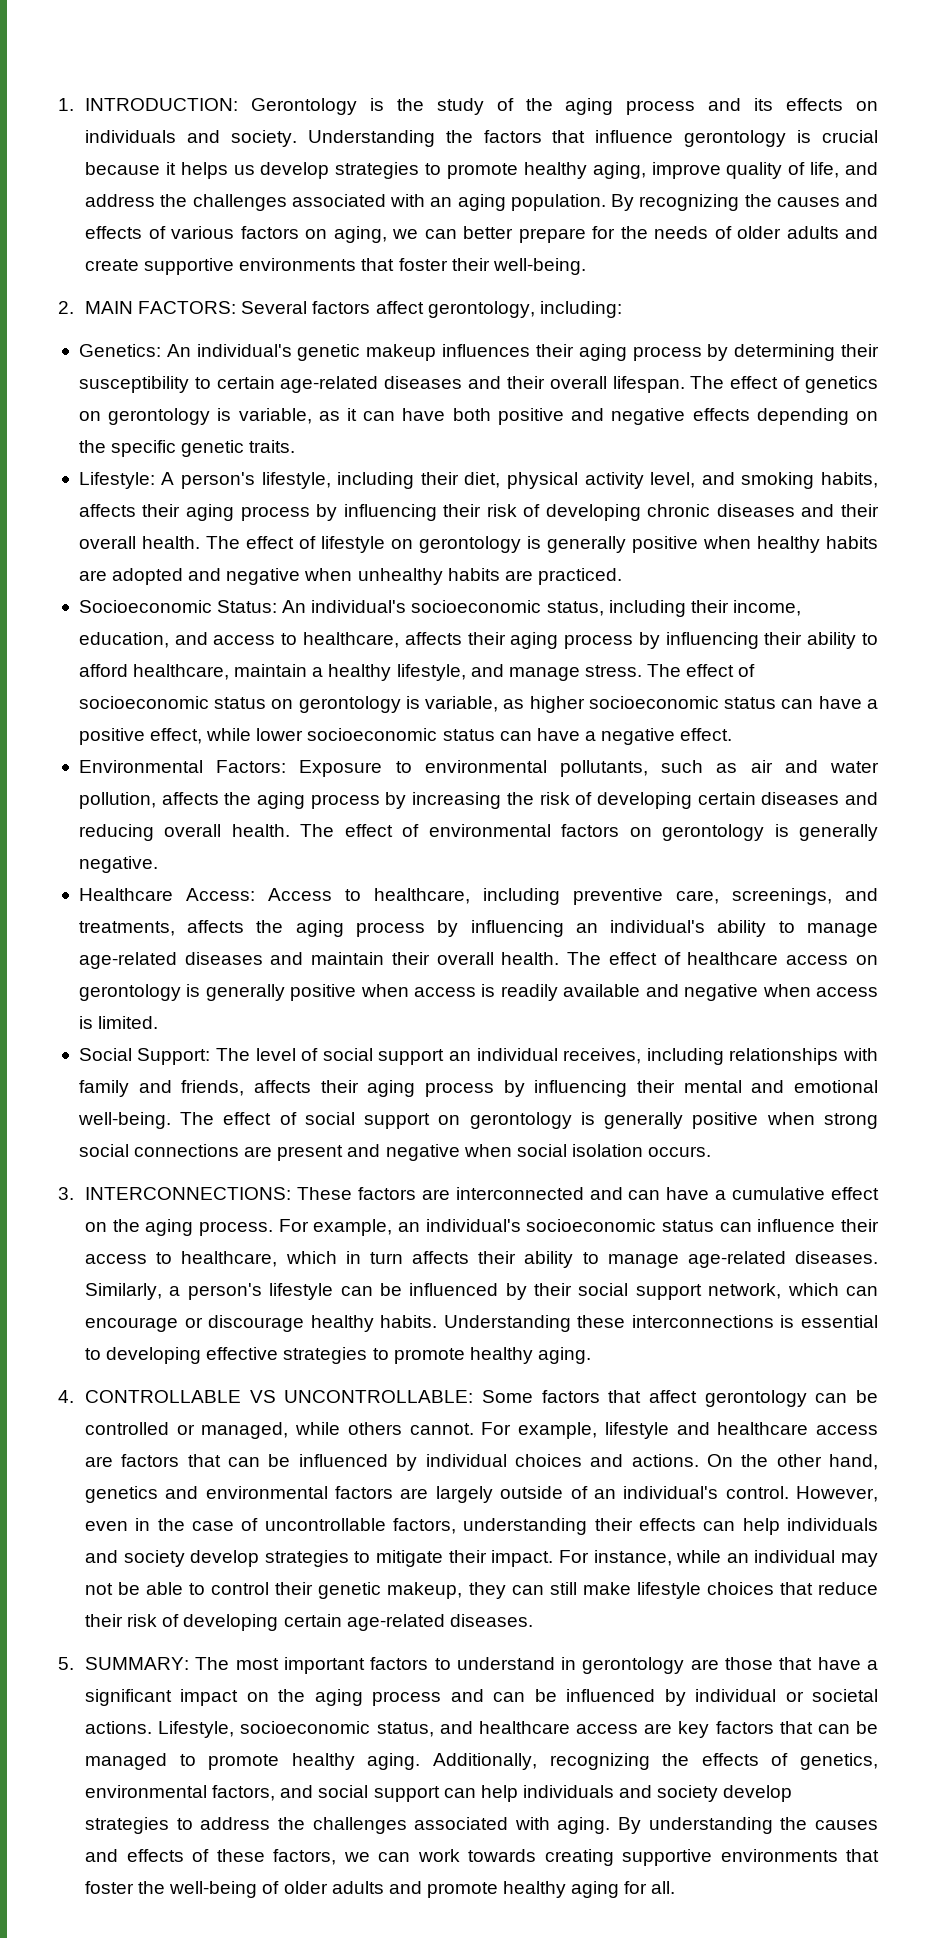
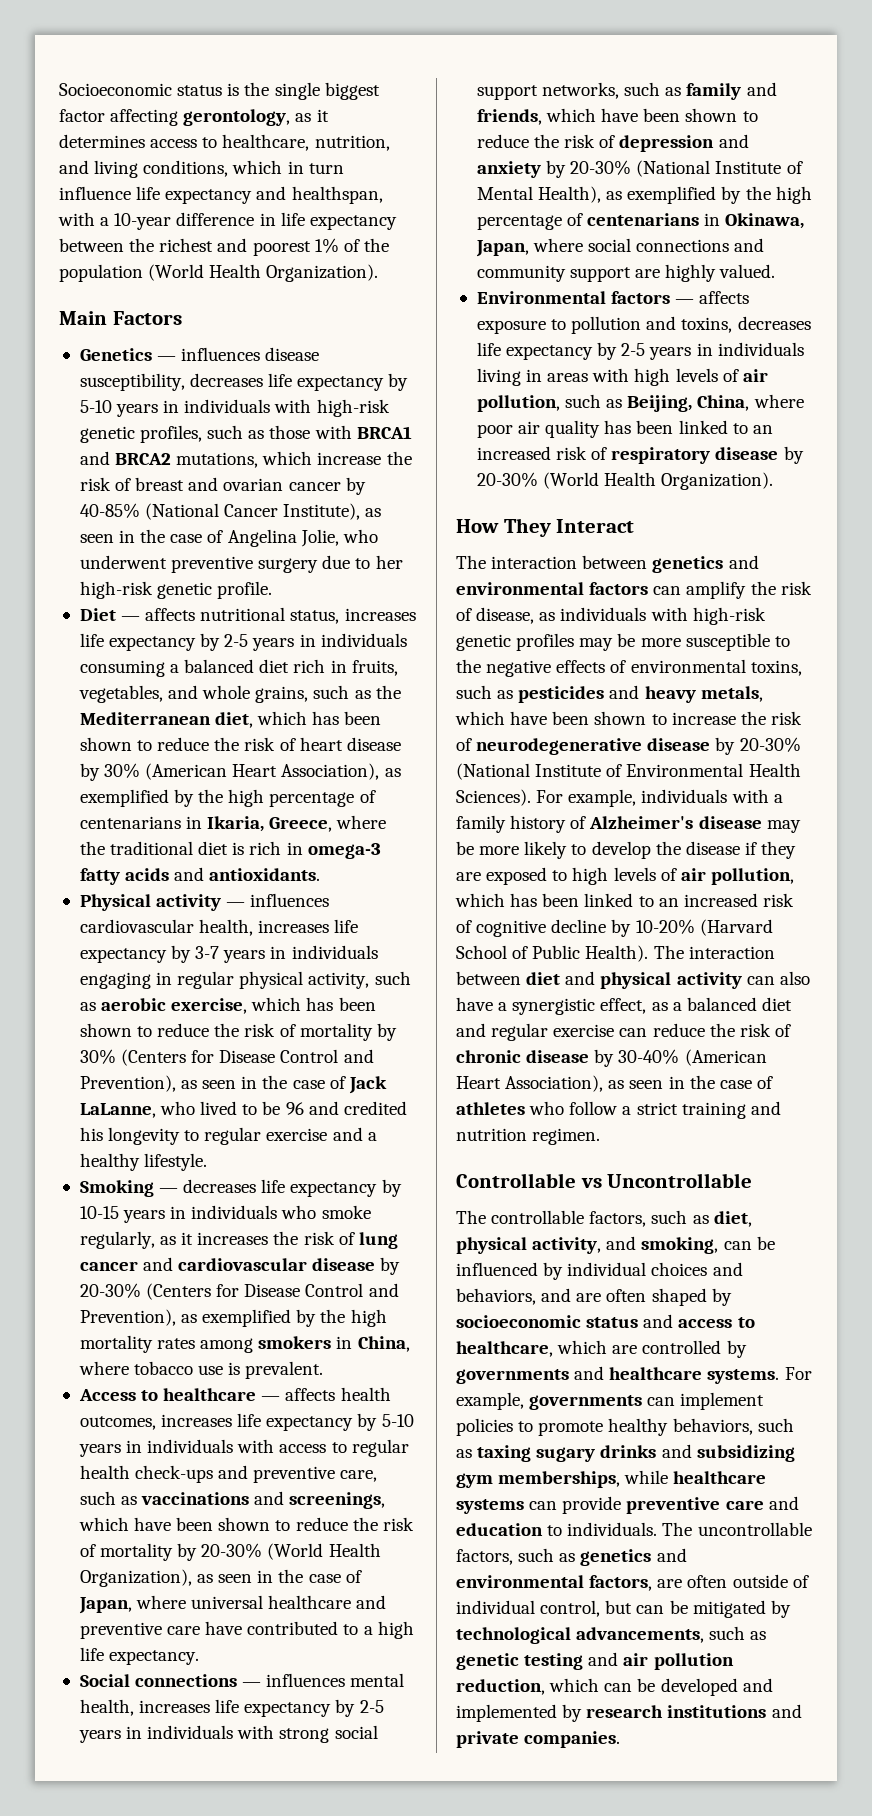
- 1. INTRODUCTION: Gerontology is the study of the aging process and its effects on individuals and society. Understanding the factors that influence gerontology is crucial because it helps us develop strategies to promote healthy aging, improve quality of life, and address the challenges associated with an aging population. By recognizing the causes and effects of various factors on aging, we can better prepare for the needs of older adults and create supportive environments that foster their well-being.
- 2. MAIN FACTORS: Several factors affect gerontology, including:
- Genetics: An individual's genetic makeup influences their aging process by determining their susceptibility to certain age-related diseases and their overall lifespan. The effect of genetics on gerontology is variable, as it can have both positive and negative effects depending on the specific genetic traits.
- Lifestyle: A person's lifestyle, including their diet, physical activity level, and smoking habits, affects their aging process by influencing their risk of developing chronic diseases and their overall health. The effect of lifestyle on gerontology is generally positive when healthy habits are adopted and negative when unhealthy habits are practiced.
- Socioeconomic Status: An individual's socioeconomic status, including their income, education, and access to healthcare, affects their aging process by influencing their ability to afford healthcare, maintain a healthy lifestyle, and manage stress. The effect of socioeconomic status on gerontology is variable, as higher socioeconomic status can have a positive effect, while lower socioeconomic status can have a negative effect.
- Environmental Factors: Exposure to environmental pollutants, such as air and water pollution, affects the aging process by increasing the risk of developing certain diseases and reducing overall health. The effect of environmental factors on gerontology is generally negative.
- Healthcare Access: Access to healthcare, including preventive care, screenings, and treatments, affects the aging process by influencing an individual's ability to manage age-related diseases and maintain their overall health. The effect of healthcare access on gerontology is generally positive when access is readily available and negative when access is limited.
- Social Support: The level of social support an individual receives, including relationships with family and friends, affects their aging process by influencing their mental and emotional well-being. The effect of social support on gerontology is generally positive when strong social connections are present and negative when social isolation occurs.
- 3. INTERCONNECTIONS: These factors are interconnected and can have a cumulative effect on the aging process. For example, an individual's socioeconomic status can influence their access to healthcare, which in turn affects their ability to manage age-related diseases. Similarly, a person's lifestyle can be influenced by their social support network, which can encourage or discourage healthy habits. Understanding these interconnections is essential to developing effective strategies to promote healthy aging.
- 4. CONTROLLABLE VS UNCONTROLLABLE: Some factors that affect gerontology can be controlled or managed, while others cannot. For example, lifestyle and healthcare access are factors that can be influenced by individual choices and actions. On the other hand, genetics and environmental factors are largely outside of an individual's control. However, even in the case of uncontrollable factors, understanding their effects can help individuals and society develop strategies to mitigate their impact. For instance, while an individual may not be able to control their genetic makeup, they can still make lifestyle choices that reduce their risk of developing certain age-related diseases.
- 5. SUMMARY: The most important factors to understand in gerontology are those that have a significant impact on the aging process and can be influenced by individual or societal actions. Lifestyle, socioeconomic status, and healthcare access are key factors that can be managed to promote healthy aging. Additionally, recognizing the effects of genetics, environmental factors, and social support can help individuals and society develop strategies to address the challenges associated with aging. By understanding the causes and effects of these factors, we can work towards creating supportive environments that foster the well-being of older adults and promote healthy aging for all.
+ Socioeconomic status is the single biggest factor affecting gerontology, as it determines access to healthcare, nutrition, and living conditions, which in turn influence life expectancy and healthspan, with a 10-year difference in life expectancy between the richest and poorest 1% of the population (World Health Organization).
+ Main Factors
+ Genetics — influences disease susceptibility, decreases life expectancy by 5-10 years in individuals with high-risk genetic profiles, such as those with BRCA1 and BRCA2 mutations, which increase the risk of breast and ovarian cancer by 40-85% (National Cancer Institute), as seen in the case of Angelina Jolie, who underwent preventive surgery due to her high-risk genetic profile.
+ Diet — affects nutritional status, increases life expectancy by 2-5 years in individuals consuming a balanced diet rich in fruits, vegetables, and whole grains, such as the Mediterranean diet, which has been shown to reduce the risk of heart disease by 30% (American Heart Association), as exemplified by the high percentage of centenarians in Ikaria, Greece, where the traditional diet is rich in omega-3 fatty acids and antioxidants.
+ Physical activity — influences cardiovascular health, increases life expectancy by 3-7 years in individuals engaging in regular physical activity, such as aerobic exercise, which has been shown to reduce the risk of mortality by 30% (Centers for Disease Control and Prevention), as seen in the case of Jack LaLanne, who lived to be 96 and credited his longevity to regular exercise and a healthy lifestyle.
+ Smoking — decreases life expectancy by 10-15 years in individuals who smoke regularly, as it increases the risk of lung cancer and cardiovascular disease by 20-30% (Centers for Disease Control and Prevention), as exemplified by the high mortality rates among smokers in China, where tobacco use is prevalent.
+ Access to healthcare — affects health outcomes, increases life expectancy by 5-10 years in individuals with access to regular health check-ups and preventive care, such as vaccinations and screenings, which have been shown to reduce the risk of mortality by 20-30% (World Health Organization), as seen in the case of Japan, where universal healthcare and preventive care have contributed to a high life expectancy.
+ Social connections — influences mental health, increases life expectancy by 2-5 years in individuals with strong social support networks, such as family and friends, which have been shown to reduce the risk of depression and anxiety by 20-30% (National Institute of Mental Health), as exemplified by the high percentage of centenarians in Okinawa, Japan, where social connections and community support are highly valued.
+ Environmental factors — affects exposure to pollution and toxins, decreases life expectancy by 2-5 years in individuals living in areas with high levels of air pollution, such as Beijing, China, where poor air quality has been linked to an increased risk of respiratory disease by 20-30% (World Health Organization).
+ How They Interact
+ The interaction between genetics and environmental factors can amplify the risk of disease, as individuals with high-risk genetic profiles may be more susceptible to the negative effects of environmental toxins, such as pesticides and heavy metals, which have been shown to increase the risk of neurodegenerative disease by 20-30% (National Institute of Environmental Health Sciences). For example, individuals with a family history of Alzheimer's disease may be more likely to develop the disease if they are exposed to high levels of air pollution, which has been linked to an increased risk of cognitive decline by 10-20% (Harvard School of Public Health). The interaction between diet and physical activity can also have a synergistic effect, as a balanced diet and regular exercise can reduce the risk of chronic disease by 30-40% (American Heart Association), as seen in the case of athletes who follow a strict training and nutrition regimen.
+ Controllable vs Uncontrollable
+ The controllable factors, such as diet, physical activity, and smoking, can be influenced by individual choices and behaviors, and are often shaped by socioeconomic status and access to healthcare, which are controlled by governments and healthcare systems. For example, governments can implement policies to promote healthy behaviors, such as taxing sugary drinks and subsidizing gym memberships, while healthcare systems can provide preventive care and education to individuals. The uncontrollable factors, such as genetics and environmental factors, are often outside of individual control, but can be mitigated by technological advancements, such as genetic testing and air pollution reduction, which can be developed and implemented by research institutions and private companies.

